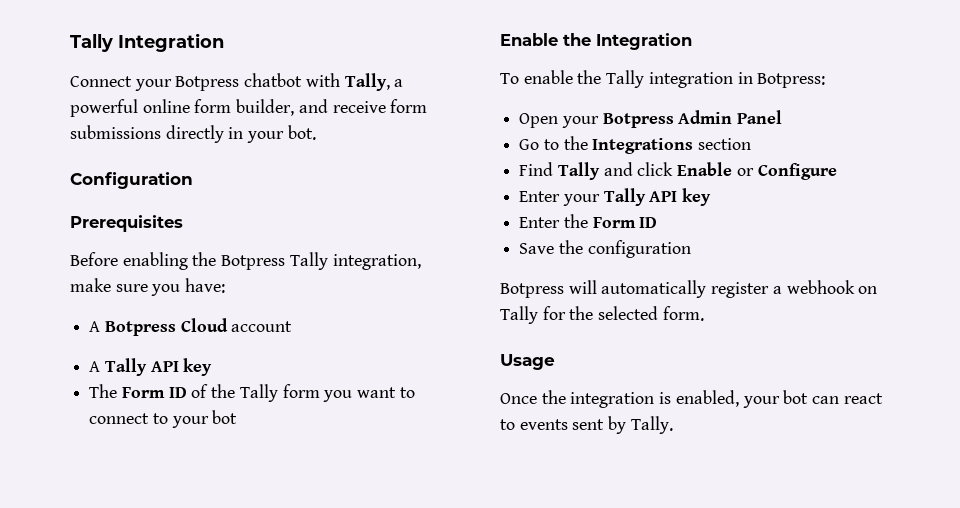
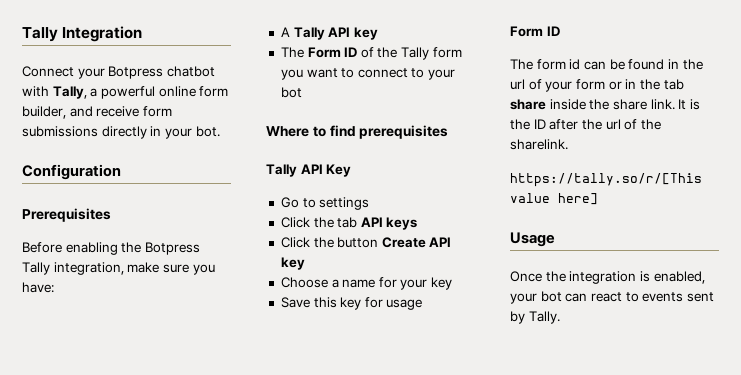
- A Botpress Cloud account
- Enable the Integration
- To enable the Tally integration in Botpress:
- Open your Botpress Admin Panel
- Go to the Integrations section
- Find Tally and click Enable or Configure
- Enter your Tally API key
- Enter the Form ID
- Save the configuration
- Botpress will automatically register a webhook on Tally for the selected form.
+ Where to find prerequisites
+ Tally API Key
+ Go to settings
+ Click the tab API keys
+ Click the button Create API key
+ Choose a name for your key
+ Save this key for usage
+ Form ID
+ The form id can be found in the url of your form or in the tab share inside the share link. It is the ID after the url of the sharelink.
+ https://tally.so/r/[This value here]

